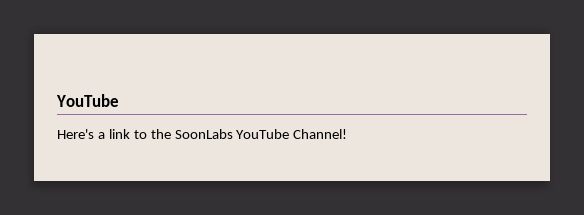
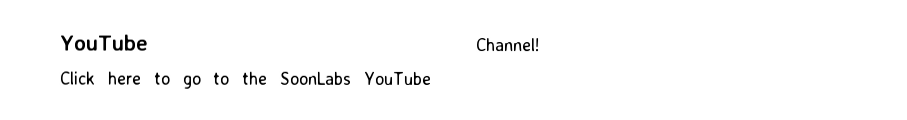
- Here's a link to the SoonLabs YouTube Channel!
+ Click here to go to the SoonLabs YouTube Channel!

